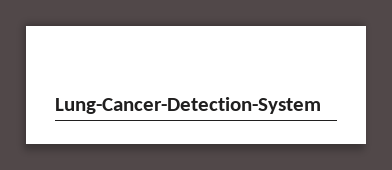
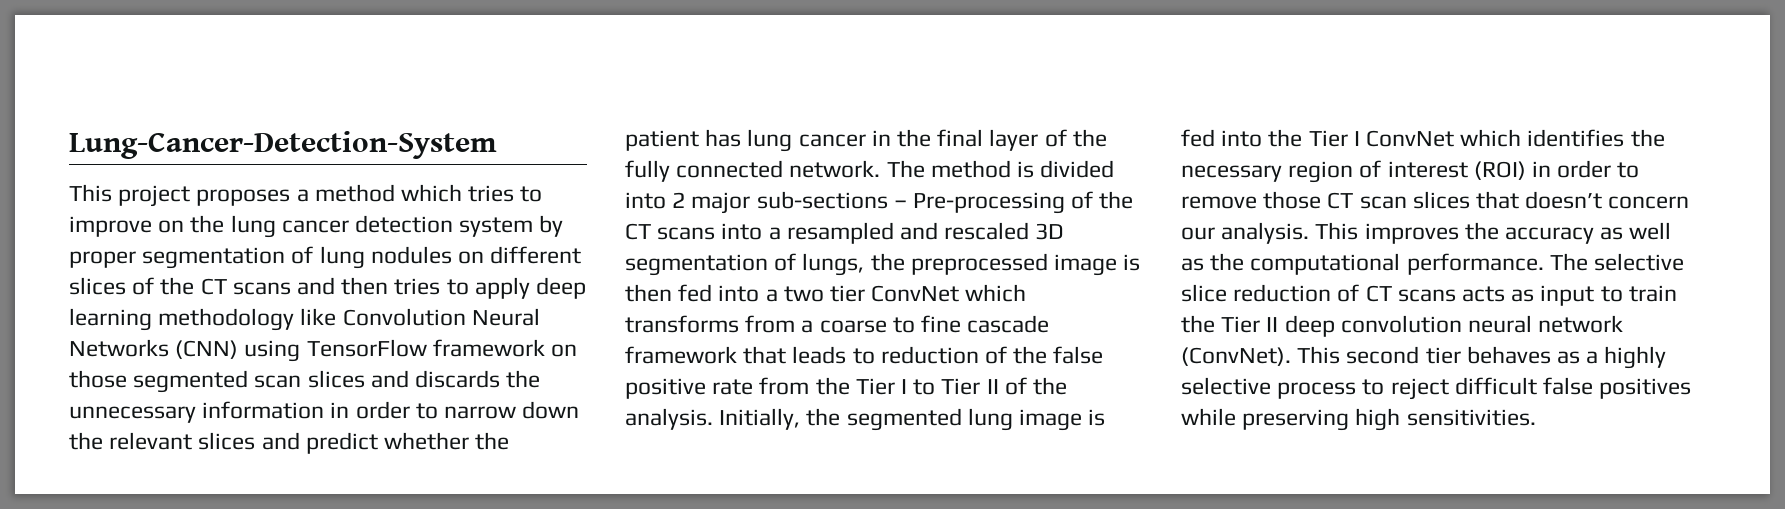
+ This project proposes a method which tries to improve on the lung cancer detection system by proper segmentation of lung nodules on different slices of the CT scans and then tries to apply deep learning methodology like Convolution Neural Networks (CNN) using TensorFlow framework on those segmented scan slices and discards the unnecessary information in order to narrow down the relevant slices and predict whether the patient has lung cancer in the final layer of the fully connected network. The method is divided into 2 major sub-sections – Pre-processing of the CT scans into a resampled and rescaled 3D segmentation of lungs, the preprocessed image is then fed into a two tier ConvNet which transforms from a coarse to fine cascade framework that leads to reduction of the false positive rate from the Tier I to Tier II of the analysis. Initially, the segmented lung image is fed into the Tier I ConvNet which identifies the necessary region of interest (ROI) in order to remove those CT scan slices that doesn’t concern our analysis. This improves the accuracy as well as the computational performance. The selective slice reduction of CT scans acts as input to train the Tier II deep convolution neural network (ConvNet). This second tier behaves as a highly selective process to reject difficult false positives while preserving high sensitivities.

